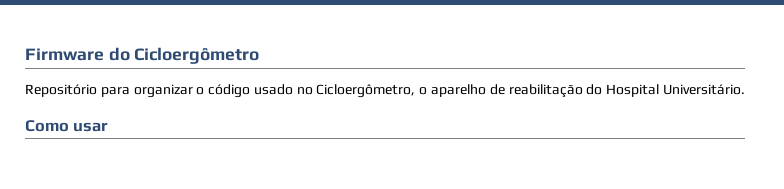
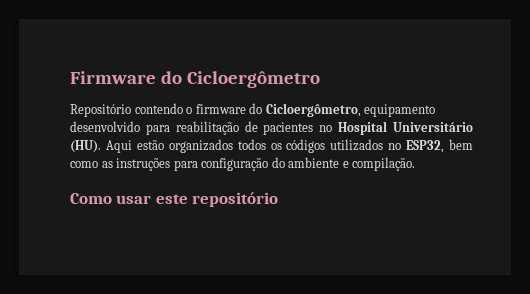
- Repositório para organizar o código usado no Cicloergômetro, o aparelho de reabilitação do Hospital Universitário.
+ Repositório contendo o firmware do Cicloergômetro, equipamento desenvolvido para reabilitação de pacientes no Hospital Universitário (HU). Aqui estão organizados todos os códigos utilizados no ESP32, bem como as instruções para configuração do ambiente e compilação.
- Como usar
+ Como usar este repositório

